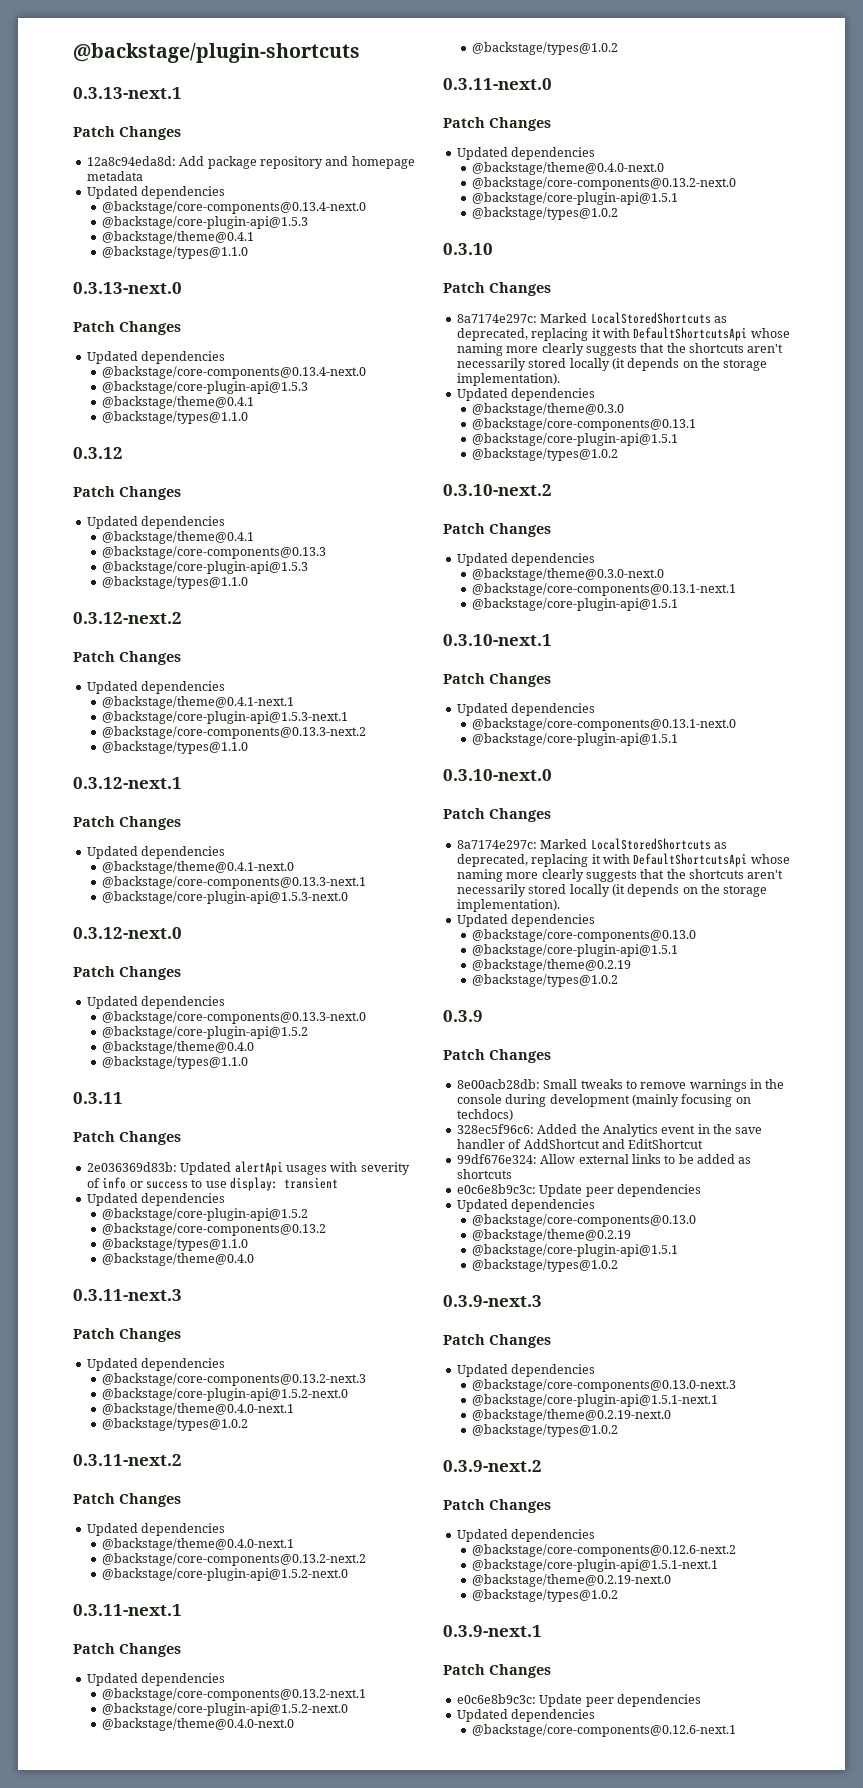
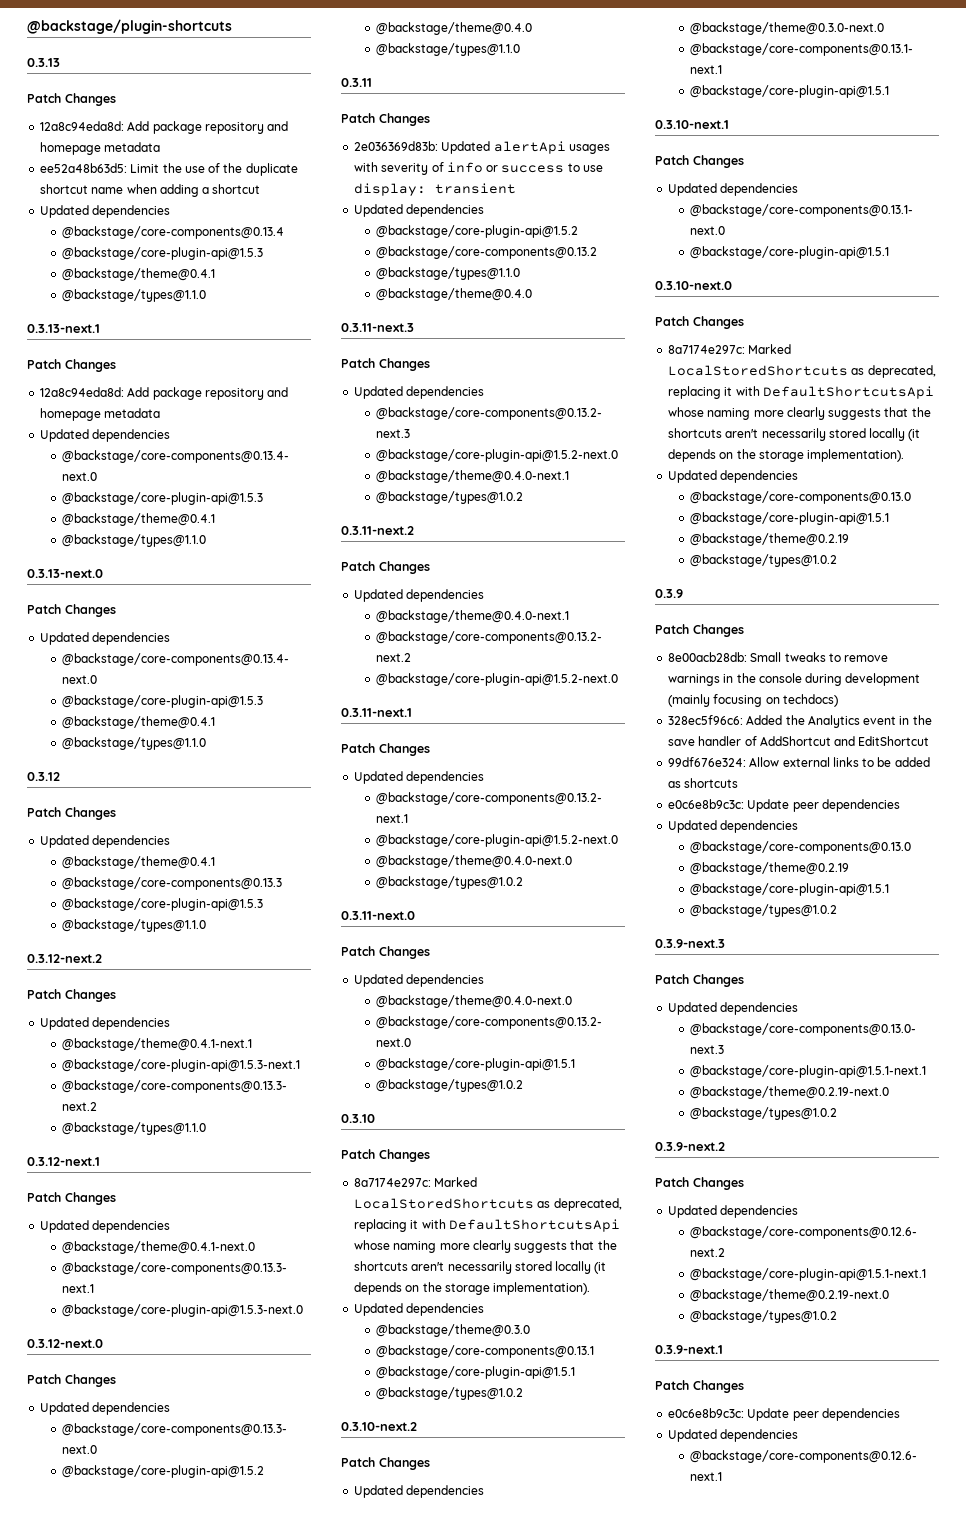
+ 0.3.13
+ Patch Changes
+ 12a8c94eda8d: Add package repository and homepage metadata
+ ee52a48b63d5: Limit the use of the duplicate shortcut name when adding a shortcut
+ Updated dependencies
+ @backstage/core-components@0.13.4
+ @backstage/core-plugin-api@1.5.3
+ @backstage/theme@0.4.1
+ @backstage/types@1.1.0

